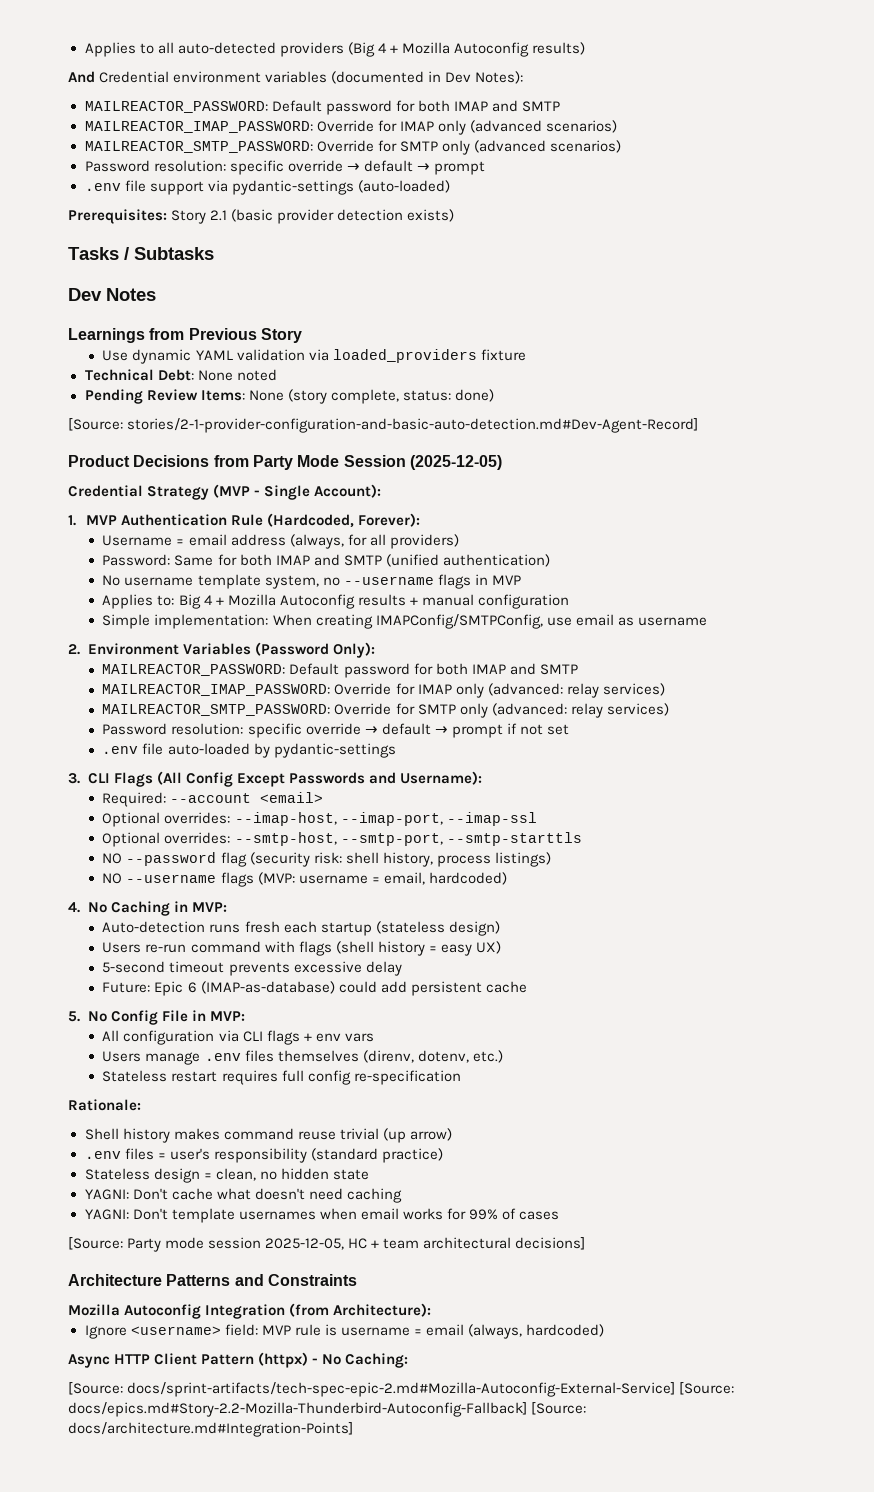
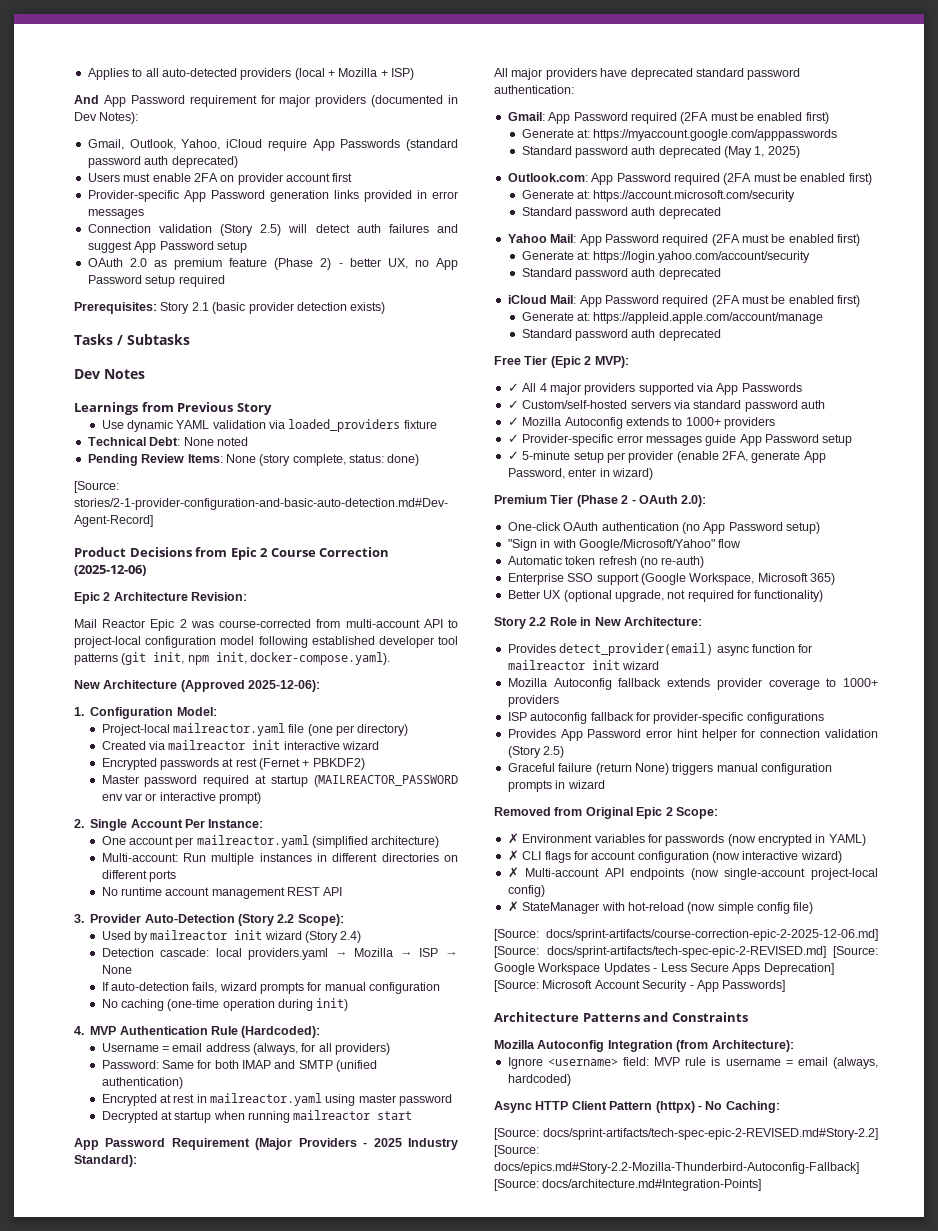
- Applies to all auto-detected providers (Big 4 + Mozilla Autoconfig results)
- And Credential environment variables (documented in Dev Notes):
- MAILREACTOR_PASSWORD: Default password for both IMAP and SMTP
- MAILREACTOR_IMAP_PASSWORD: Override for IMAP only (advanced scenarios)
- MAILREACTOR_SMTP_PASSWORD: Override for SMTP only (advanced scenarios)
- Password resolution: specific override → default → prompt
- .env file support via pydantic-settings (auto-loaded)
+ Applies to all auto-detected providers (local + Mozilla + ISP)
+ And App Password requirement for major providers (documented in Dev Notes):
+ Gmail, Outlook, Yahoo, iCloud require App Passwords (standard password auth deprecated)
+ Users must enable 2FA on provider account first
+ Provider-specific App Password generation links provided in error messages
+ Connection validation (Story 2.5) will detect auth failures and suggest App Password setup
+ OAuth 2.0 as premium feature (Phase 2) - better UX, no App Password setup required
- Product Decisions from Party Mode Session (2025-12-05)
- Credential Strategy (MVP - Single Account):
- 1. MVP Authentication Rule (Hardcoded, Forever):
+ Product Decisions from Epic 2 Course Correction (2025-12-06)
+ Epic 2 Architecture Revision:
+ Mail Reactor Epic 2 was course-corrected from multi-account API to project-local configuration model following established developer tool patterns (git init, npm init, docker-compose.yaml).
+ New Architecture (Approved 2025-12-06):
+ 1. Configuration Model:
+ Project-local mailreactor.yaml file (one per directory)
+ Created via mailreactor init interactive wizard
+ Encrypted passwords at rest (Fernet + PBKDF2)
+ Master password required at startup (MAILREACTOR_PASSWORD env var or interactive prompt)
+ 2. Single Account Per Instance:
+ One account per mailreactor.yaml (simplified architecture)
+ Multi-account: Run multiple instances in different directories on different ports
+ No runtime account management REST API
+ 3. Provider Auto-Detection (Story 2.2 Scope):
+ Used by mailreactor init wizard (Story 2.4)
+ Detection cascade: local providers.yaml → Mozilla → ISP → None
+ If auto-detection fails, wizard prompts for manual configuration
+ No caching (one-time operation during init)
+ 4. MVP Authentication Rule (Hardcoded):
- No username template system, no --username flags in MVP
- Applies to: Big 4 + Mozilla Autoconfig results + manual configuration
- Simple implementation: When creating IMAPConfig/SMTPConfig, use email as username
- 2. Environment Variables (Password Only):
- MAILREACTOR_PASSWORD: Default password for both IMAP and SMTP
- MAILREACTOR_IMAP_PASSWORD: Override for IMAP only (advanced: relay services)
- MAILREACTOR_SMTP_PASSWORD: Override for SMTP only (advanced: relay services)
- Password resolution: specific override → default → prompt if not set
- .env file auto-loaded by pydantic-settings
- 3. CLI Flags (All Config Except Passwords and Username):
- Required: --account <email>
- Optional overrides: --imap-host, --imap-port, --imap-ssl
- Optional overrides: --smtp-host, --smtp-port, --smtp-starttls
- NO --password flag (security risk: shell history, process listings)
- NO --username flags (MVP: username = email, hardcoded)
- 4. No Caching in MVP:
- Auto-detection runs fresh each startup (stateless design)
- Users re-run command with flags (shell history = easy UX)
- 5-second timeout prevents excessive delay
- Future: Epic 6 (IMAP-as-database) could add persistent cache
- 5. No Config File in MVP:
- All configuration via CLI flags + env vars
- Users manage .env files themselves (direnv, dotenv, etc.)
- Stateless restart requires full config re-specification
- Rationale:
- Shell history makes command reuse trivial (up arrow)
- .env files = user's responsibility (standard practice)
- Stateless design = clean, no hidden state
- YAGNI: Don't cache what doesn't need caching
- YAGNI: Don't template usernames when email works for 99% of cases
- [Source: Party mode session 2025-12-05, HC + team architectural decisions]
+ Encrypted at rest in mailreactor.yaml using master password
+ Decrypted at startup when running mailreactor start
+ App Password Requirement (Major Providers - 2025 Industry Standard):
+ All major providers have deprecated standard password authentication:
+ Gmail: App Password required (2FA must be enabled first)
+ Generate at: https://myaccount.google.com/apppasswords
+ Standard password auth deprecated (May 1, 2025)
+ Outlook.com: App Password required (2FA must be enabled first)
+ Generate at: https://account.microsoft.com/security
+ Standard password auth deprecated
+ Yahoo Mail: App Password required (2FA must be enabled first)
+ Generate at: https://login.yahoo.com/account/security
+ Standard password auth deprecated
+ iCloud Mail: App Password required (2FA must be enabled first)
+ Generate at: https://appleid.apple.com/account/manage
+ Standard password auth deprecated
+ Free Tier (Epic 2 MVP):
+ ✓ All 4 major providers supported via App Passwords
+ ✓ Custom/self-hosted servers via standard password auth
+ ✓ Mozilla Autoconfig extends to 1000+ providers
+ ✓ Provider-specific error messages guide App Password setup
+ ✓ 5-minute setup per provider (enable 2FA, generate App Password, enter in wizard)
+ Premium Tier (Phase 2 - OAuth 2.0):
+ One-click OAuth authentication (no App Password setup)
+ "Sign in with Google/Microsoft/Yahoo" flow
+ Automatic token refresh (no re-auth)
+ Enterprise SSO support (Google Workspace, Microsoft 365)
+ Better UX (optional upgrade, not required for functionality)
+ Story 2.2 Role in New Architecture:
+ Provides detect_provider(email) async function for mailreactor init wizard
+ Mozilla Autoconfig fallback extends provider coverage to 1000+ providers
+ ISP autoconfig fallback for provider-specific configurations
+ Provides App Password error hint helper for connection validation (Story 2.5)
+ Graceful failure (return None) triggers manual configuration prompts in wizard
+ Removed from Original Epic 2 Scope:
+ ✗ Environment variables for passwords (now encrypted in YAML)
+ ✗ CLI flags for account configuration (now interactive wizard)
+ ✗ Multi-account API endpoints (now single-account project-local config)
+ ✗ StateManager with hot-reload (now simple config file)
+ [Source: docs/sprint-artifacts/course-correction-epic-2-2025-12-06.md] [Source: docs/sprint-artifacts/tech-spec-epic-2-REVISED.md] [Source: Google Workspace Updates - Less Secure Apps Deprecation] [Source: Microsoft Account Security - App Passwords]
- [Source: docs/sprint-artifacts/tech-spec-epic-2.md#Mozilla-Autoconfig-External-Service] [Source: docs/epics.md#Story-2.2-Mozilla-Thunderbird-Autoconfig-Fallback] [Source: docs/architecture.md#Integration-Points]
+ [Source: docs/sprint-artifacts/tech-spec-epic-2-REVISED.md#Story-2.2] [Source: docs/epics.md#Story-2.2-Mozilla-Thunderbird-Autoconfig-Fallback] [Source: docs/architecture.md#Integration-Points]

